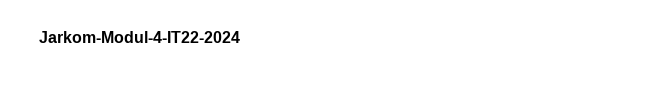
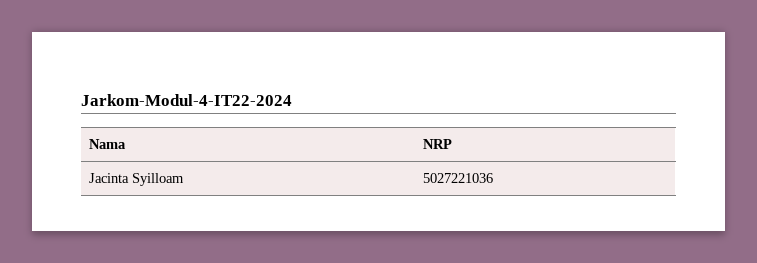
+ Nama | NRP
+ Jacinta Syilloam | 5027221036

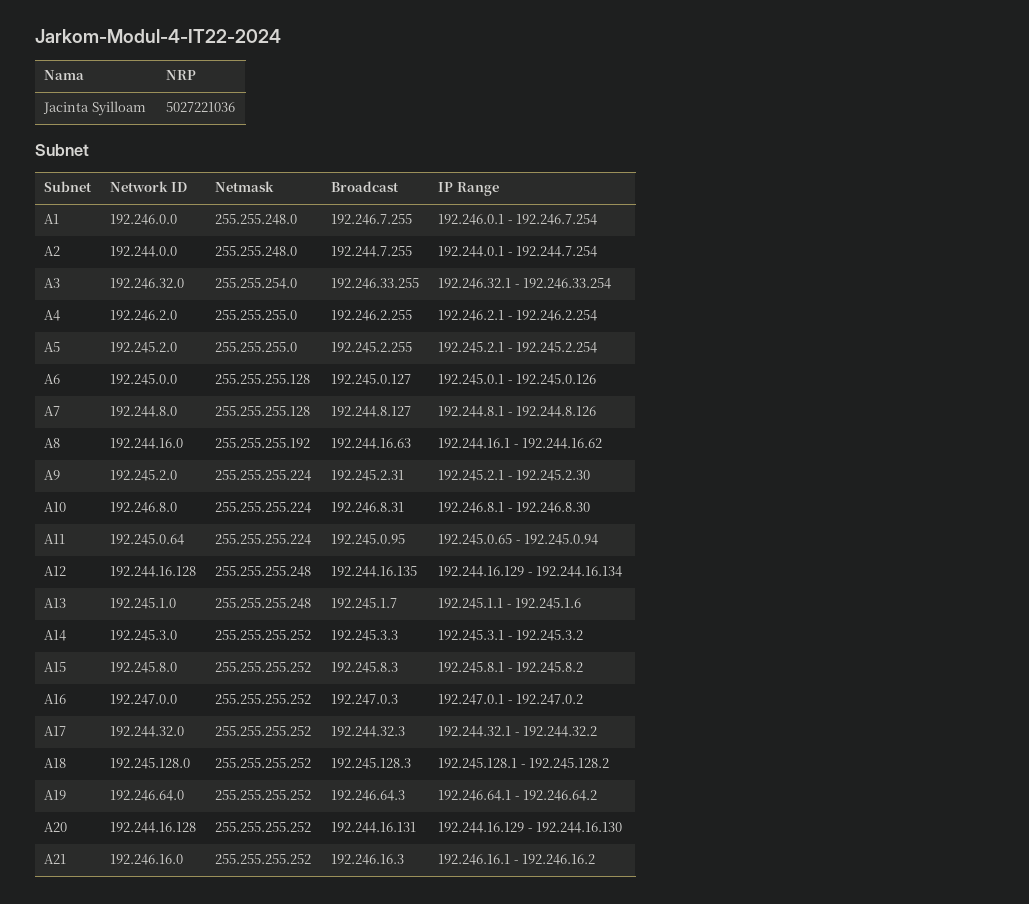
  Jacinta Syilloam | 5027221036
+ Subnet
+ Subnet | Network ID | Netmask | Broadcast | IP Range
+ A1 | 192.246.0.0 | 255.255.248.0 | 192.246.7.255 | 192.246.0.1 - 192.246.7.254
+ A2 | 192.244.0.0 | 255.255.248.0 | 192.244.7.255 | 192.244.0.1 - 192.244.7.254
+ A3 | 192.246.32.0 | 255.255.254.0 | 192.246.33.255 | 192.246.32.1 - 192.246.33.254
+ A4 | 192.246.2.0 | 255.255.255.0 | 192.246.2.255 | 192.246.2.1 - 192.246.2.254
+ A5 | 192.245.2.0 | 255.255.255.0 | 192.245.2.255 | 192.245.2.1 - 192.245.2.254
+ A6 | 192.245.0.0 | 255.255.255.128 | 192.245.0.127 | 192.245.0.1 - 192.245.0.126
+ A7 | 192.244.8.0 | 255.255.255.128 | 192.244.8.127 | 192.244.8.1 - 192.244.8.126
+ A8 | 192.244.16.0 | 255.255.255.192 | 192.244.16.63 | 192.244.16.1 - 192.244.16.62
+ A9 | 192.245.2.0 | 255.255.255.224 | 192.245.2.31 | 192.245.2.1 - 192.245.2.30
+ A10 | 192.246.8.0 | 255.255.255.224 | 192.246.8.31 | 192.246.8.1 - 192.246.8.30
+ A11 | 192.245.0.64 | 255.255.255.224 | 192.245.0.95 | 192.245.0.65 - 192.245.0.94
+ A12 | 192.244.16.128 | 255.255.255.248 | 192.244.16.135 | 192.244.16.129 - 192.244.16.134
+ A13 | 192.245.1.0 | 255.255.255.248 | 192.245.1.7 | 192.245.1.1 - 192.245.1.6
+ A14 | 192.245.3.0 | 255.255.255.252 | 192.245.3.3 | 192.245.3.1 - 192.245.3.2
+ A15 | 192.245.8.0 | 255.255.255.252 | 192.245.8.3 | 192.245.8.1 - 192.245.8.2
+ A16 | 192.247.0.0 | 255.255.255.252 | 192.247.0.3 | 192.247.0.1 - 192.247.0.2
+ A17 | 192.244.32.0 | 255.255.255.252 | 192.244.32.3 | 192.244.32.1 - 192.244.32.2
+ A18 | 192.245.128.0 | 255.255.255.252 | 192.245.128.3 | 192.245.128.1 - 192.245.128.2
+ A19 | 192.246.64.0 | 255.255.255.252 | 192.246.64.3 | 192.246.64.1 - 192.246.64.2
+ A20 | 192.244.16.128 | 255.255.255.252 | 192.244.16.131 | 192.244.16.129 - 192.244.16.130
+ A21 | 192.246.16.0 | 255.255.255.252 | 192.246.16.3 | 192.246.16.1 - 192.246.16.2

